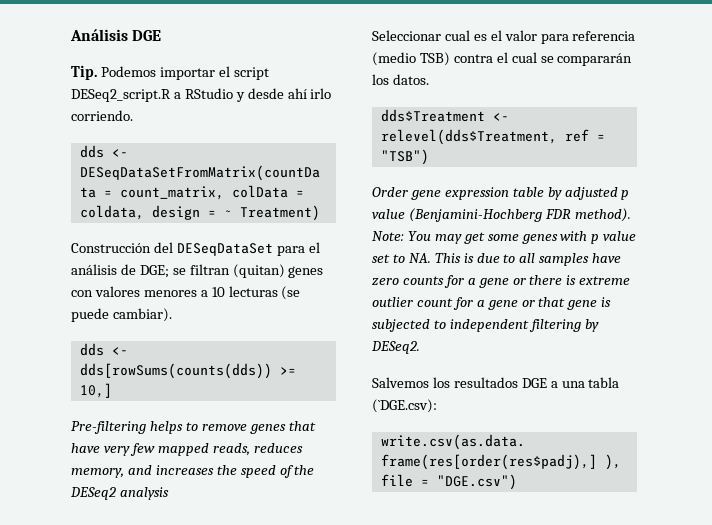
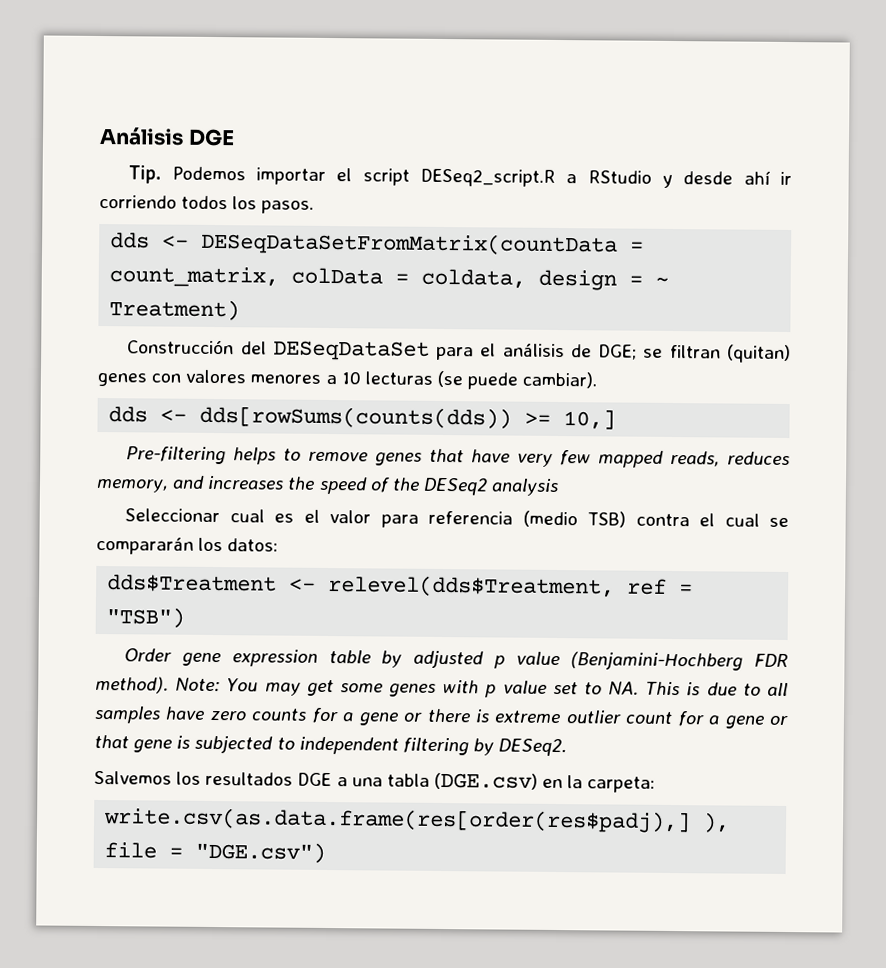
- Tip. Podemos importar el script DESeq2_script.R a RStudio y desde ahí irlo corriendo.
+ Tip. Podemos importar el script DESeq2_script.R a RStudio y desde ahí ir corriendo todos los pasos.
- Seleccionar cual es el valor para referencia (medio TSB) contra el cual se compararán los datos.
+ Seleccionar cual es el valor para referencia (medio TSB) contra el cual se compararán los datos:
- Salvemos los resultados DGE a una tabla (`DGE.csv):
+ Salvemos los resultados DGE a una tabla (DGE.csv) en la carpeta:

